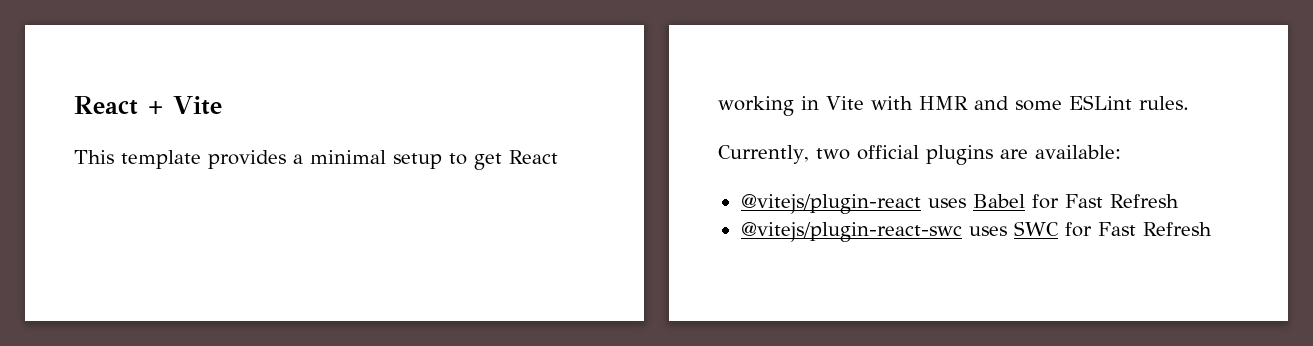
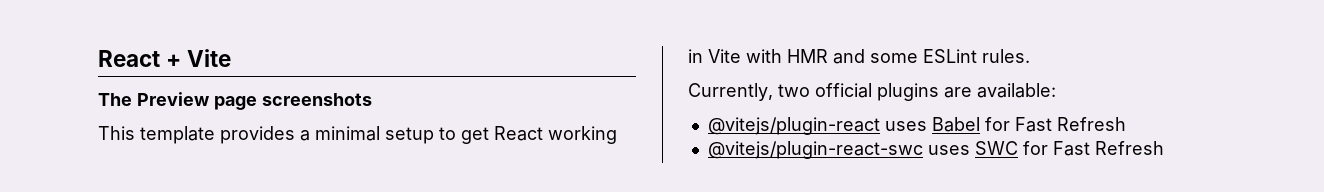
+ The Preview page screenshots

